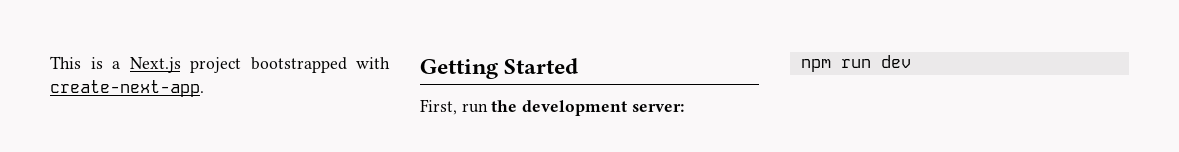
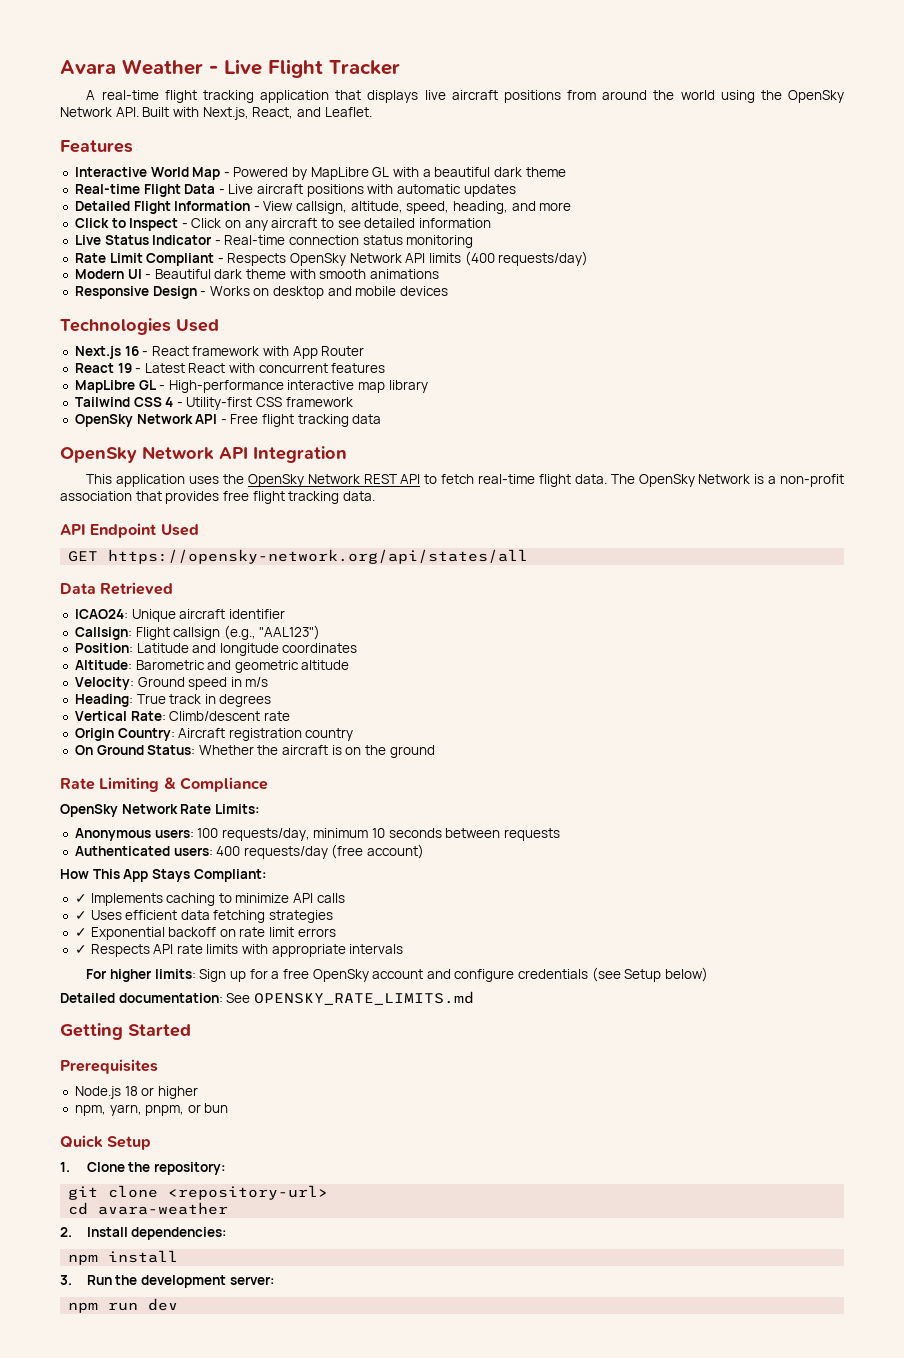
- This is a Next.js project bootstrapped with create-next-app.
+ Avara Weather - Live Flight Tracker
+ A real-time flight tracking application that displays live aircraft positions from around the world using the OpenSky Network API. Built with Next.js, React, and Leaflet.
+ Features
+ Interactive World Map - Powered by MapLibre GL with a beautiful dark theme
+ Real-time Flight Data - Live aircraft positions with automatic updates
+ Detailed Flight Information - View callsign, altitude, speed, heading, and more
+ Click to Inspect - Click on any aircraft to see detailed information
+ Live Status Indicator - Real-time connection status monitoring
+ Rate Limit Compliant - Respects OpenSky Network API limits (400 requests/day)
+ Modern UI - Beautiful dark theme with smooth animations
+ Responsive Design - Works on desktop and mobile devices
+ Technologies Used
+ Next.js 16 - React framework with App Router
+ React 19 - Latest React with concurrent features
+ MapLibre GL - High-performance interactive map library
+ Tailwind CSS 4 - Utility-first CSS framework
+ OpenSky Network API - Free flight tracking data
+ OpenSky Network API Integration
+ This application uses the OpenSky Network REST API to fetch real-time flight data. The OpenSky Network is a non-profit association that provides free flight tracking data.
+ API Endpoint Used
+ GET https://opensky-network.org/api/states/all
+ Data Retrieved
+ ICAO24: Unique aircraft identifier
+ Callsign: Flight callsign (e.g., "AAL123")
+ Position: Latitude and longitude coordinates
+ Altitude: Barometric and geometric altitude
+ Velocity: Ground speed in m/s
+ Heading: True track in degrees
+ Vertical Rate: Climb/descent rate
+ Origin Country: Aircraft registration country
+ On Ground Status: Whether the aircraft is on the ground
+ Rate Limiting & Compliance
+ OpenSky Network Rate Limits:
+ Anonymous users: 100 requests/day, minimum 10 seconds between requests
+ Authenticated users: 400 requests/day (free account)
+ How This App Stays Compliant:
+ ✓ Implements caching to minimize API calls
+ ✓ Uses efficient data fetching strategies
+ ✓ Exponential backoff on rate limit errors
+ ✓ Respects API rate limits with appropriate intervals
+ For higher limits: Sign up for a free OpenSky account and configure credentials (see Setup below)
+ Detailed documentation: See OPENSKY_RATE_LIMITS.md
  Getting Started
- First, run the development server:
+ Prerequisites
+ Node.js 18 or higher
+ npm, yarn, pnpm, or bun
+ Quick Setup
+ 1. Clone the repository:
+ git clone <repository-url>
+ cd avara-weather
+ 2. Install dependencies:
+ npm install
+ 3. Run the development server:

